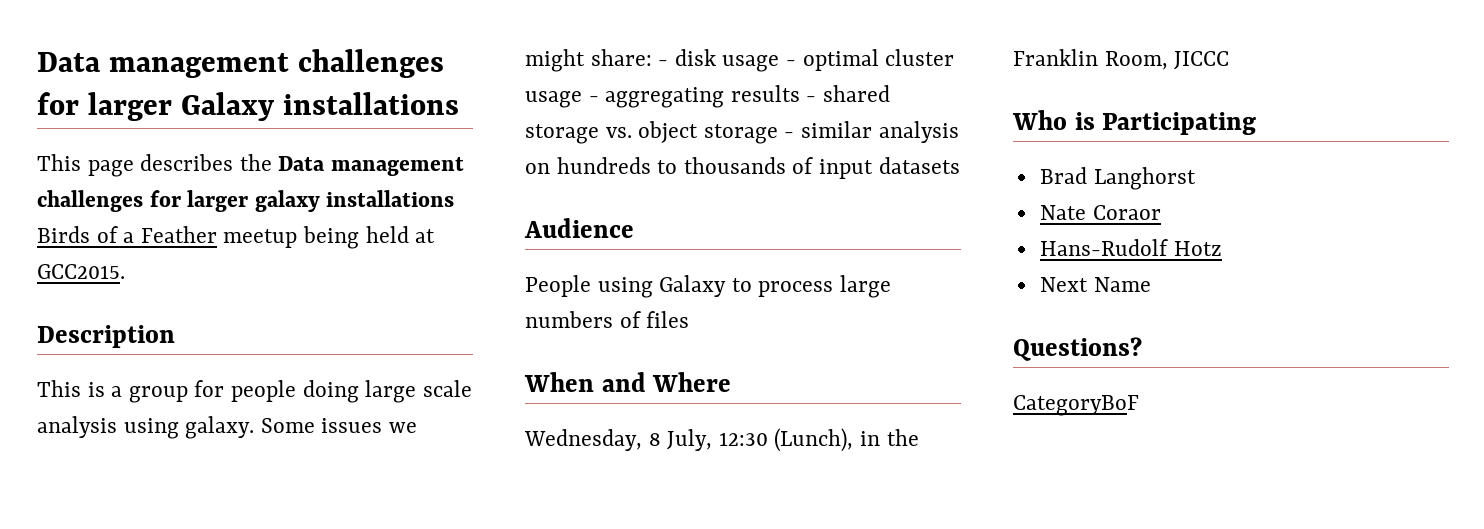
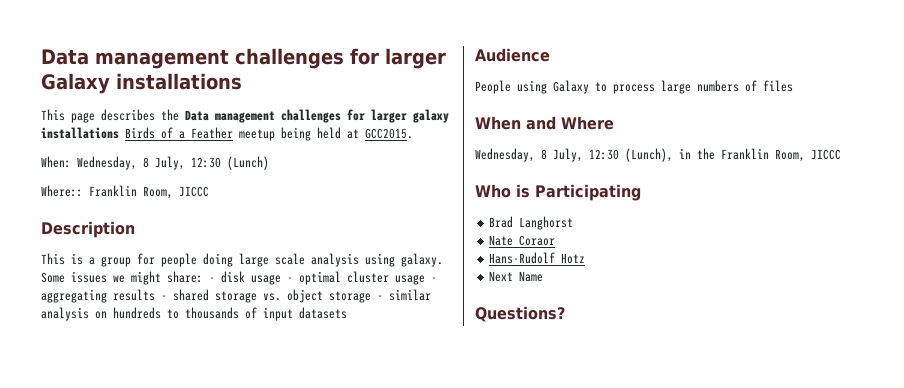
+ When: Wednesday, 8 July, 12:30 (Lunch)
+ Where:: Franklin Room, JICCC
- CategoryBoF

